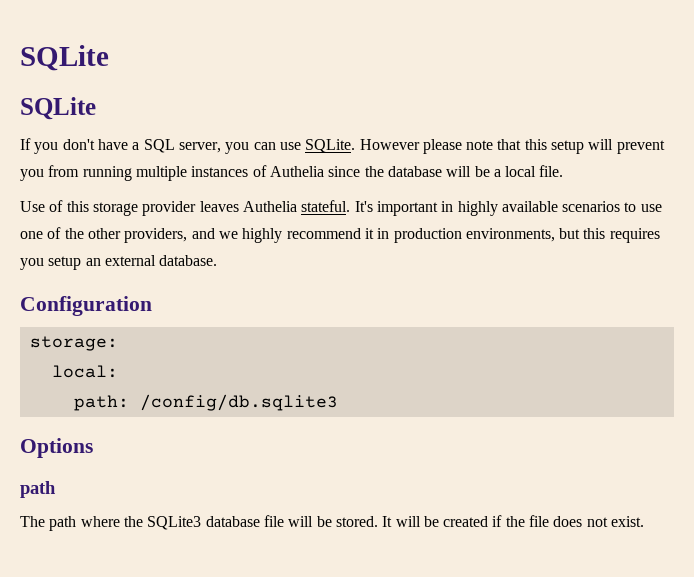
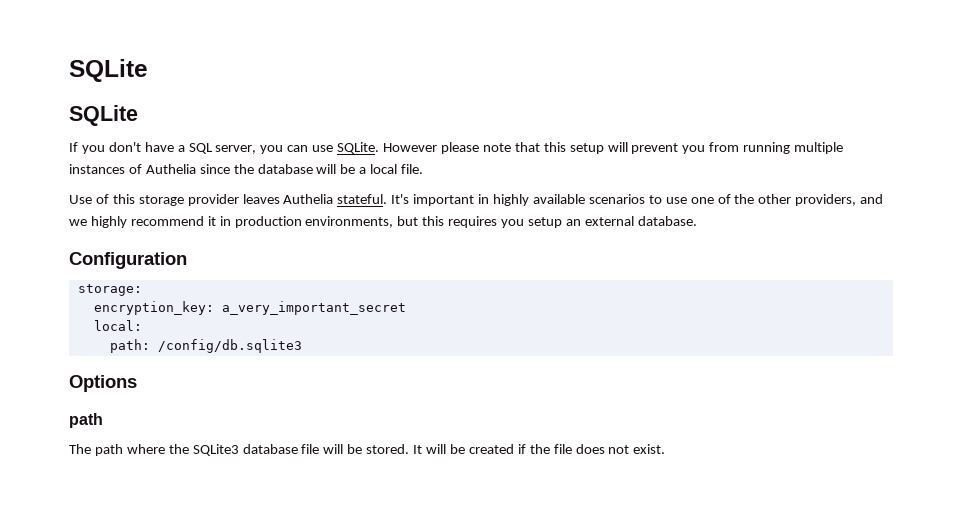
+ encryption_key: a_very_important_secret

